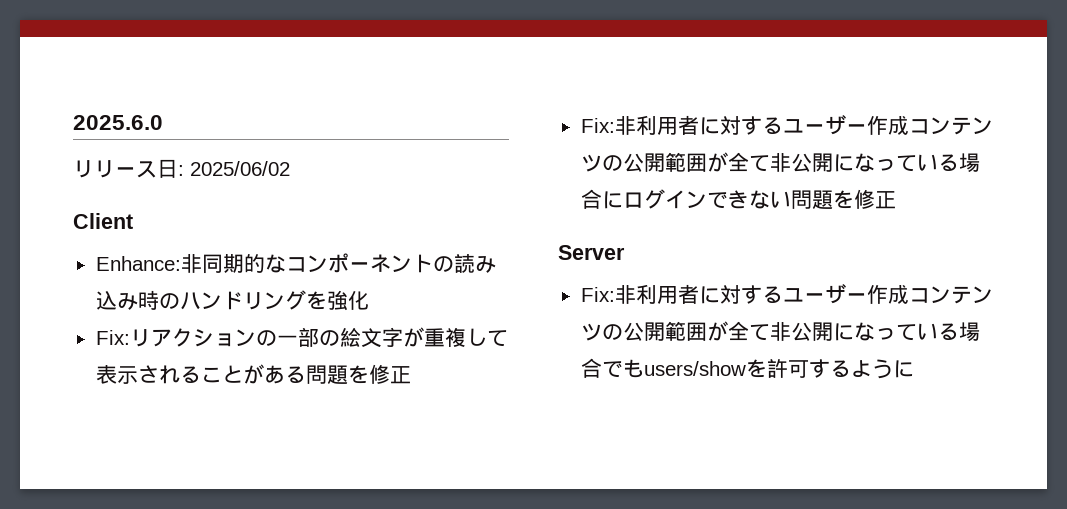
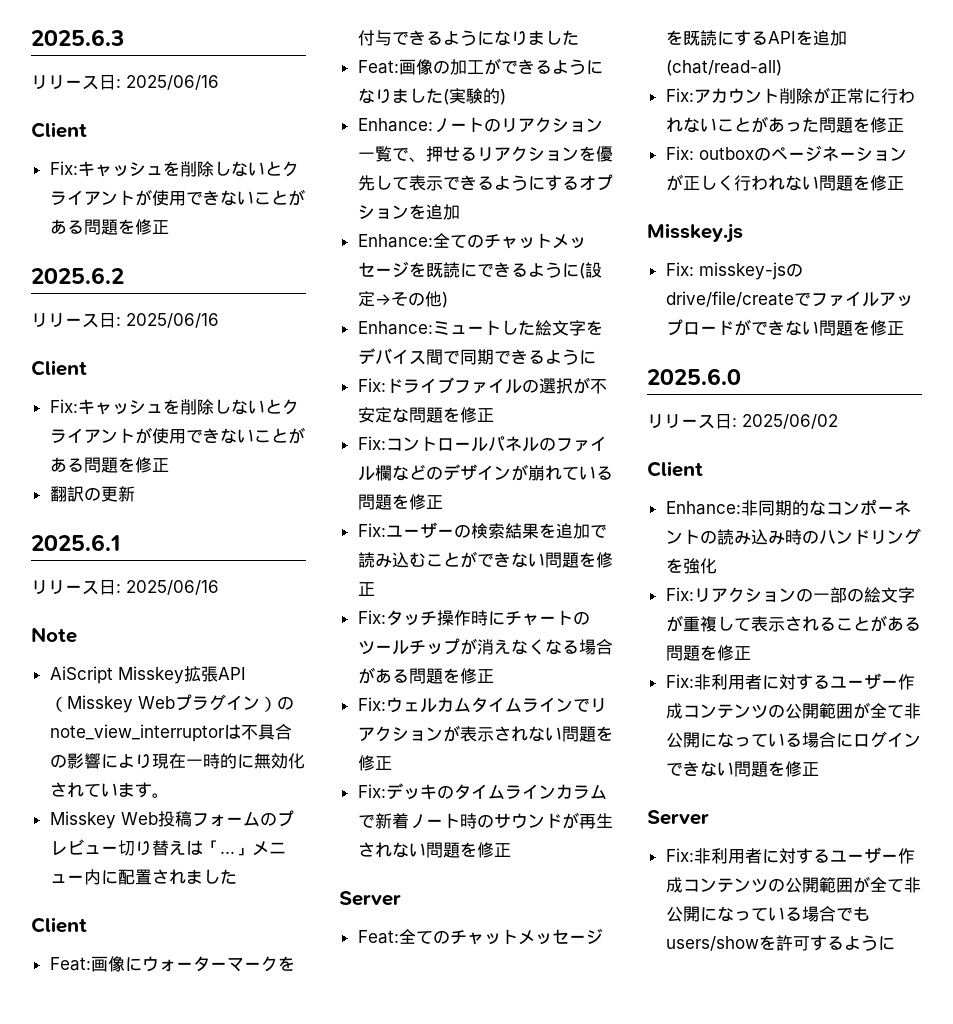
+ 2025.6.3
+ リリース日: 2025/06/16
+ Client
+ Fix:キャッシュを削除しないとクライアントが使用できないことがある問題を修正
+ 2025.6.2
+ リリース日: 2025/06/16
+ Client
+ Fix:キャッシュを削除しないとクライアントが使用できないことがある問題を修正
+ 翻訳の更新
+ 2025.6.1
+ リリース日: 2025/06/16
+ Note
+ AiScript Misskey拡張API（Misskey Webプラグイン）のnote_view_interruptorは不具合の影響により現在一時的に無効化されています。
+ Misskey Web投稿フォームのプレビュー切り替えは「...」メニュー内に配置されました
+ Client
+ Feat:画像にウォーターマークを付与できるようになりました
+ Feat:画像の加工ができるようになりました(実験的)
+ Enhance:ノートのリアクション一覧で、押せるリアクションを優先して表示できるようにするオプションを追加
+ Enhance:全てのチャットメッセージを既読にできるように(設定→その他)
+ Enhance:ミュートした絵文字をデバイス間で同期できるように
+ Fix:ドライブファイルの選択が不安定な問題を修正
+ Fix:コントロールパネルのファイル欄などのデザインが崩れている問題を修正
+ Fix:ユーザーの検索結果を追加で読み込むことができない問題を修正
+ Fix:タッチ操作時にチャートのツールチップが消えなくなる場合がある問題を修正
+ Fix:ウェルカムタイムラインでリアクションが表示されない問題を修正
+ Fix:デッキのタイムラインカラムで新着ノート時のサウンドが再生されない問題を修正
+ Server
+ Feat:全てのチャットメッセージを既読にするAPIを追加(chat/read-all)
+ Fix:アカウント削除が正常に行われないことがあった問題を修正
+ Fix: outboxのページネーションが正しく行われない問題を修正
+ Misskey.js
+ Fix: misskey-jsのdrive/file/createでファイルアップロードができない問題を修正

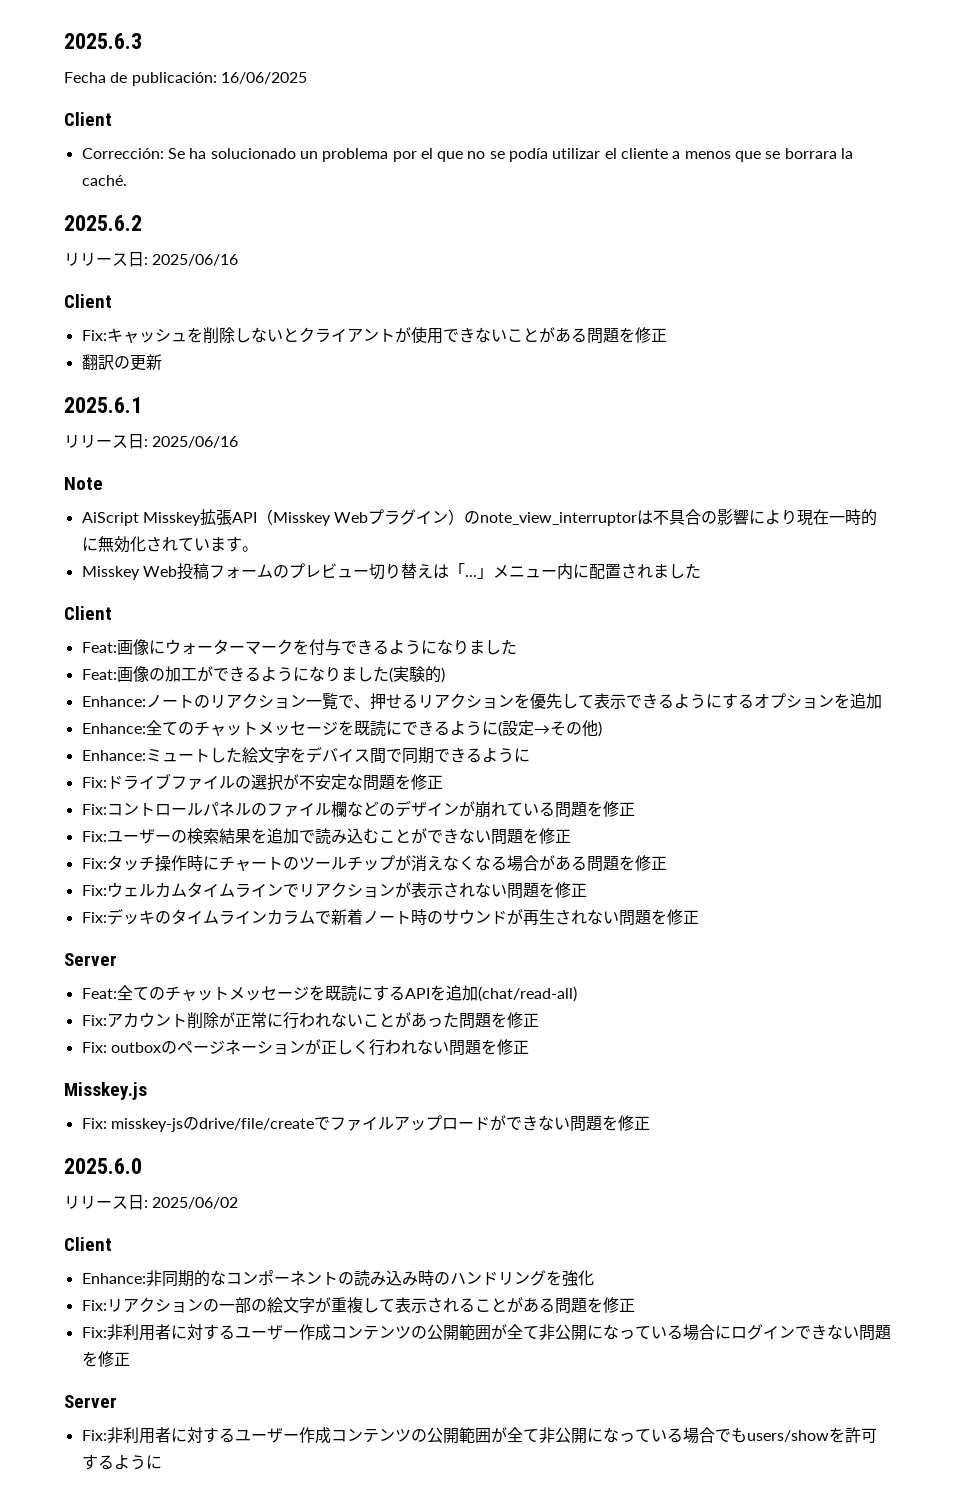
  2025.6.3
- リリース日: 2025/06/16
+ Fecha de publicación: 16/06/2025
  Client
- Fix:キャッシュを削除しないとクライアントが使用できないことがある問題を修正
+ Corrección: Se ha solucionado un problema por el que no se podía utilizar el cliente a menos que se borrara la caché.

